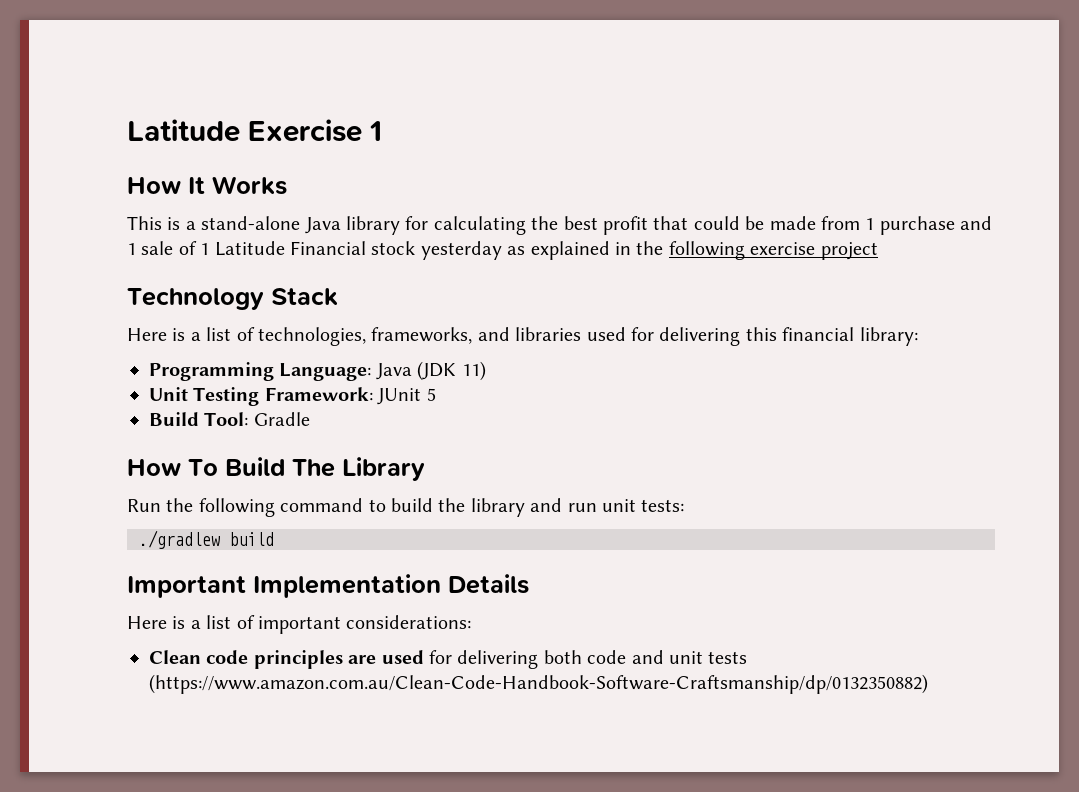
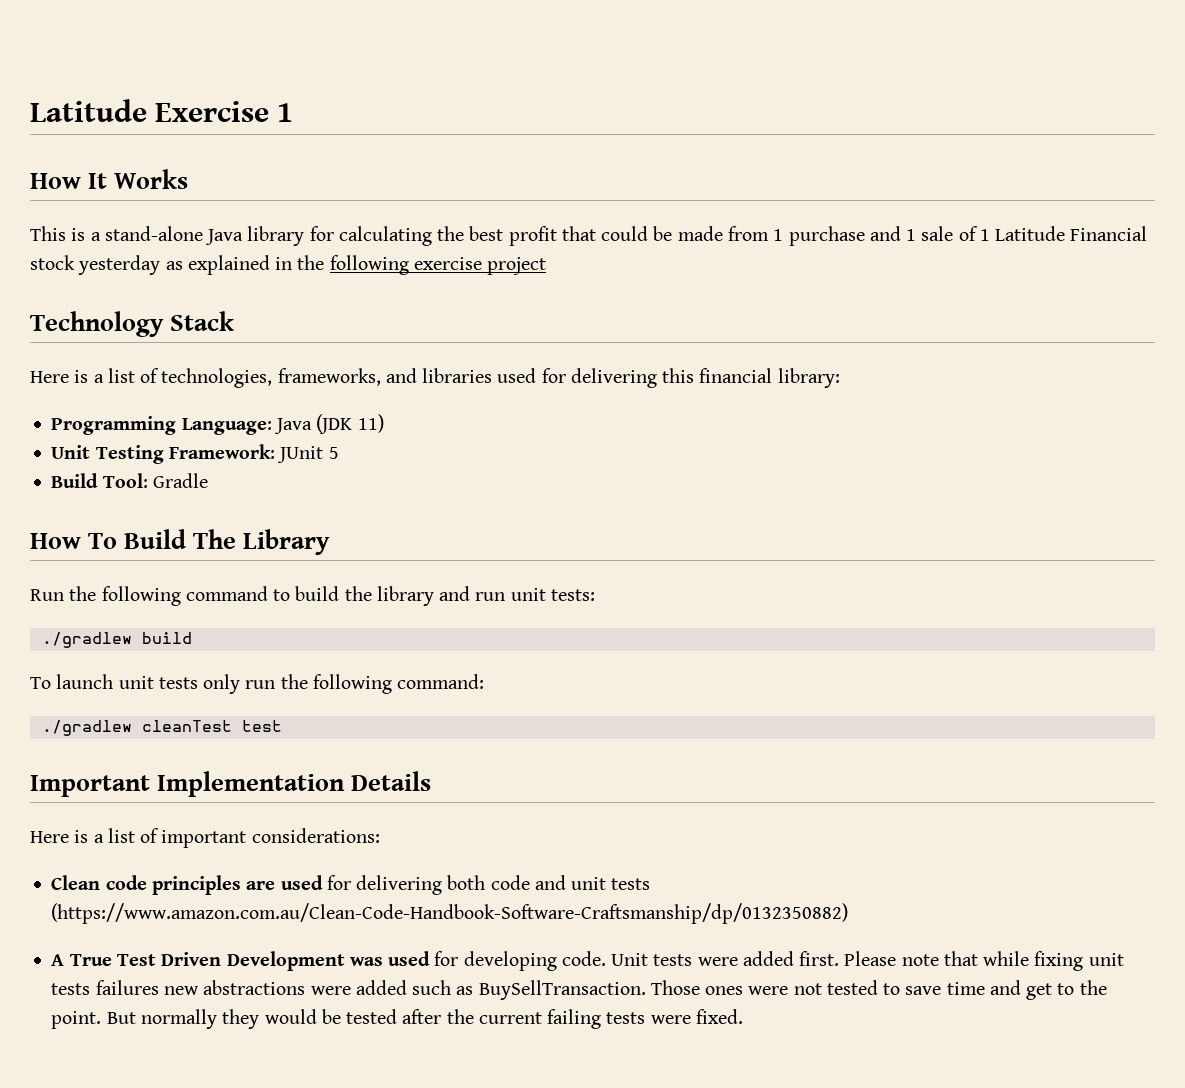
+ To launch unit tests only run the following command:
+ ./gradlew cleanTest test
+ A True Test Driven Development was used for developing code. Unit tests were added first. Please note that while fixing unit tests failures new abstractions were added such as BuySellTransaction. Those ones were not tested to save time and get to the point. But normally they would be tested after the current failing tests were fixed.

